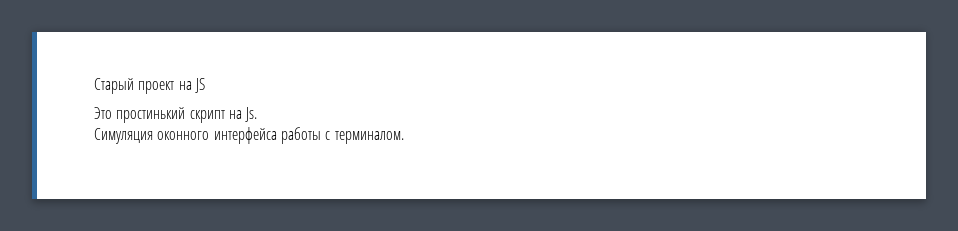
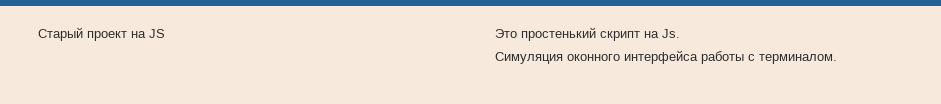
- Это простинький скрипт на Js.
+ Это простенький скрипт на Js.

